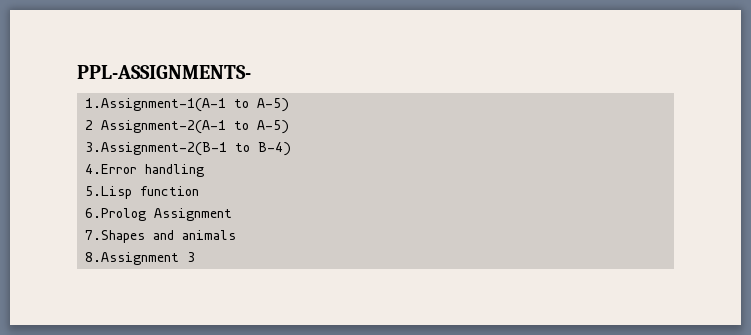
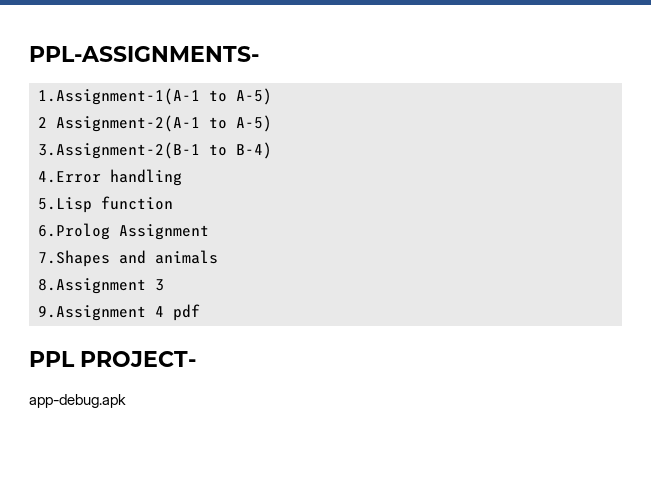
+ 9.Assignment 4 pdf
+ PPL PROJECT-
+ app-debug.apk

